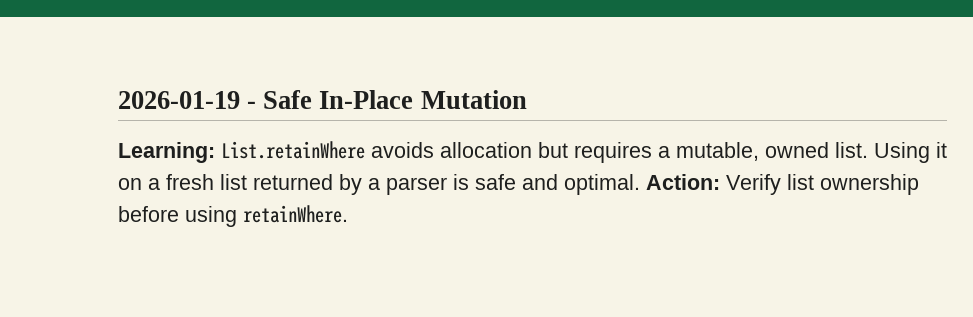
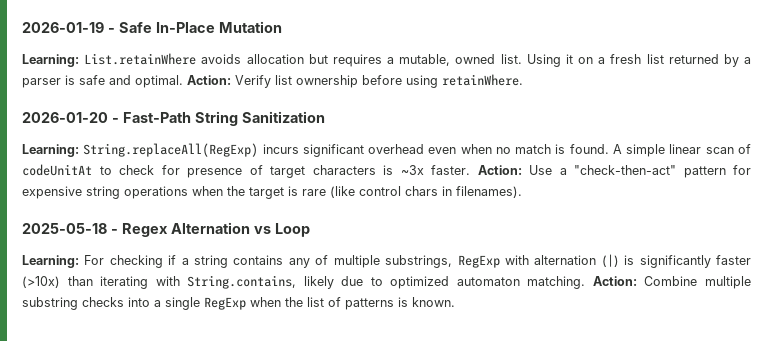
+ 2026-01-20 - Fast-Path String Sanitization
+ Learning: String.replaceAll(RegExp) incurs significant overhead even when no match is found. A simple linear scan of codeUnitAt to check for presence of target characters is ~3x faster. Action: Use a "check-then-act" pattern for expensive string operations when the target is rare (like control chars in filenames).
+ 2025-05-18 - Regex Alternation vs Loop
+ Learning: For checking if a string contains any of multiple substrings, RegExp with alternation (|) is significantly faster (>10x) than iterating with String.contains, likely due to optimized automaton matching. Action: Combine multiple substring checks into a single RegExp when the list of patterns is known.

